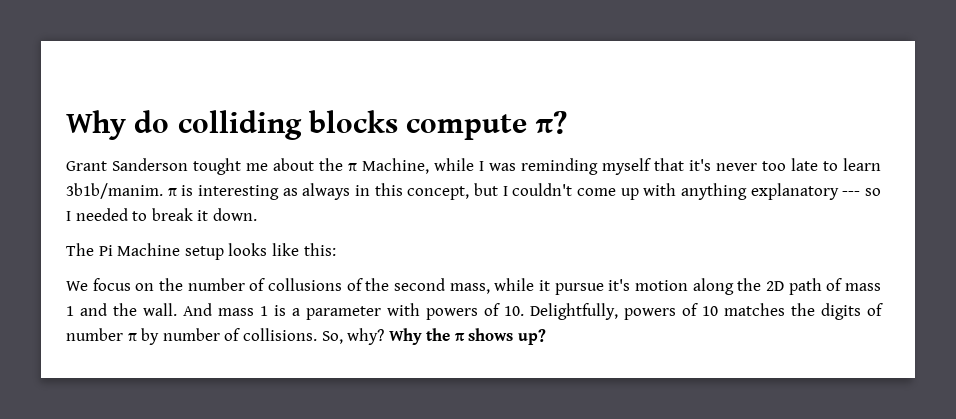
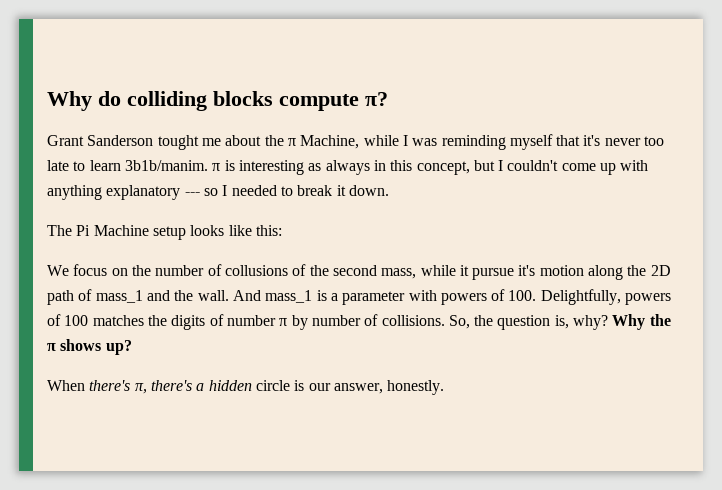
- We focus on the number of collusions of the second mass, while it pursue it's motion along the 2D path of mass 1 and the wall.
+ We focus on the number of collusions of the second mass, while it pursue it's motion along the 2D path of mass_1 and the wall.
- And mass 1 is a parameter with powers of 10. Delightfully, powers of 10 matches the digits of number π by number of collisions.
+ And mass_1 is a parameter with powers of 100. Delightfully, powers of 100 matches the digits of number π by number of collisions.
- So, why?
+ So, the question is, why?
+ When there's π, there's a hidden circle is our answer, honestly.

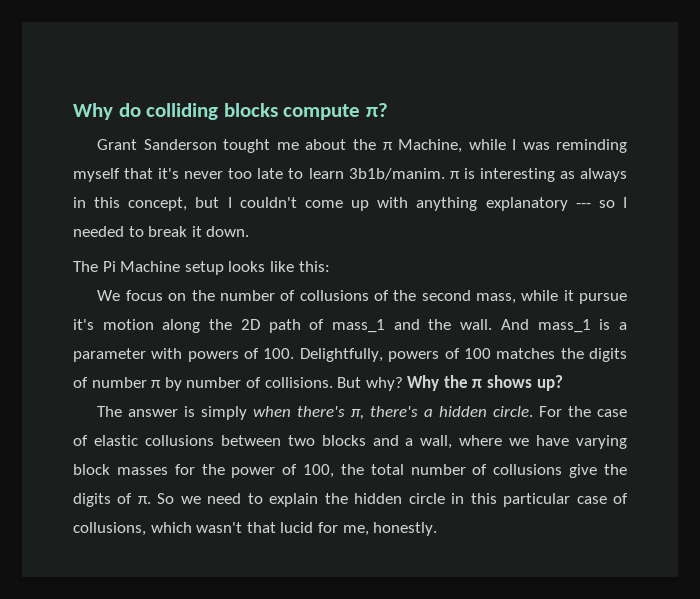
- So, the question is, why?
+ But why?
- When there's π, there's a hidden circle is our answer, honestly.
+ The answer is simply when there's π, there's a hidden circle. For the case of elastic collusions between two blocks and a wall, where we have varying block masses for the power of 100, the total number of collusions give the digits of π. So we need to explain the hidden circle in this particular case of collusions, which wasn't that lucid for me, honestly.

